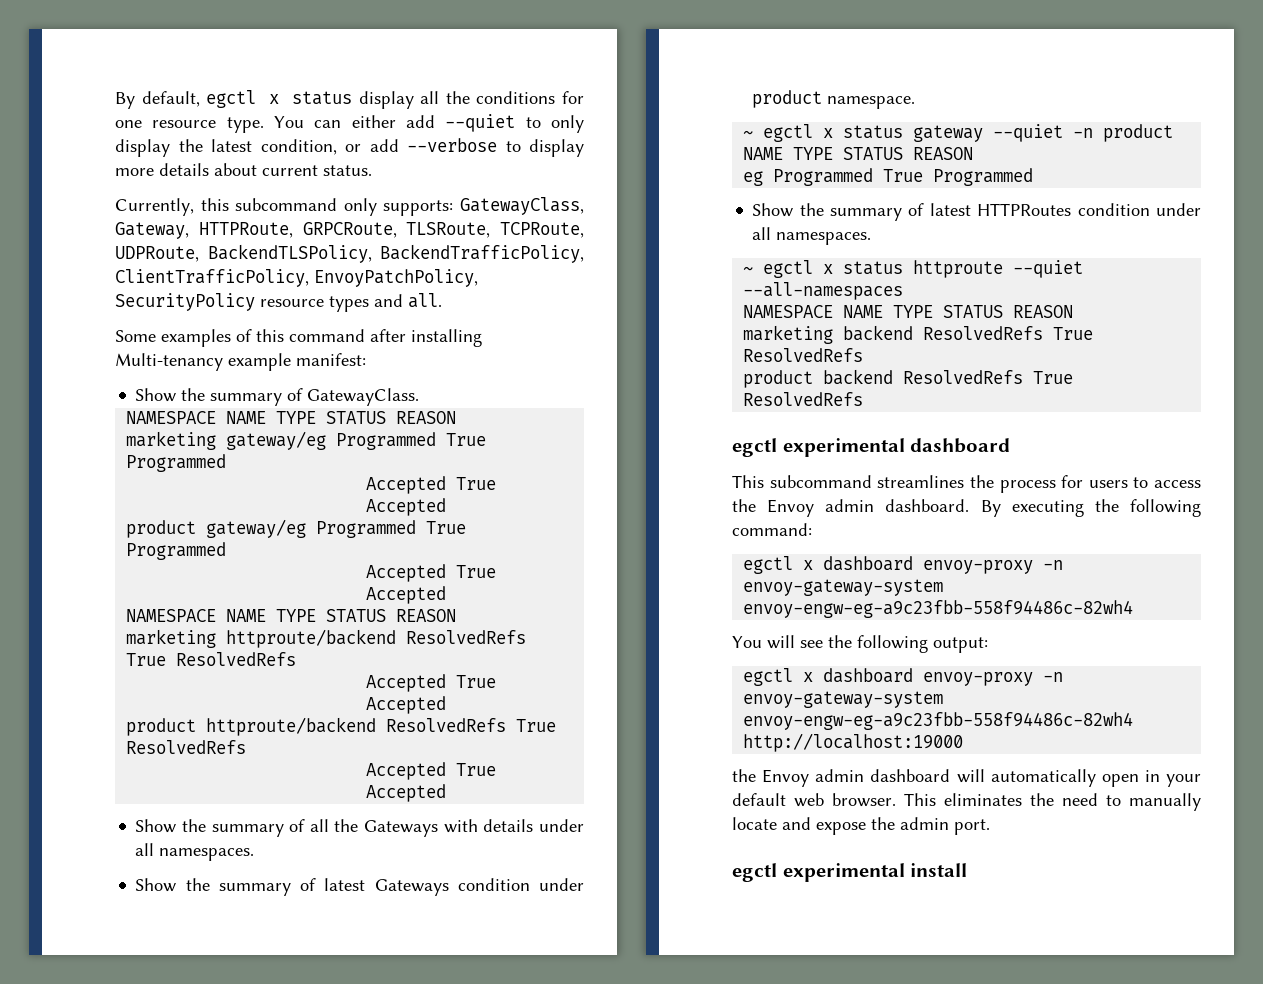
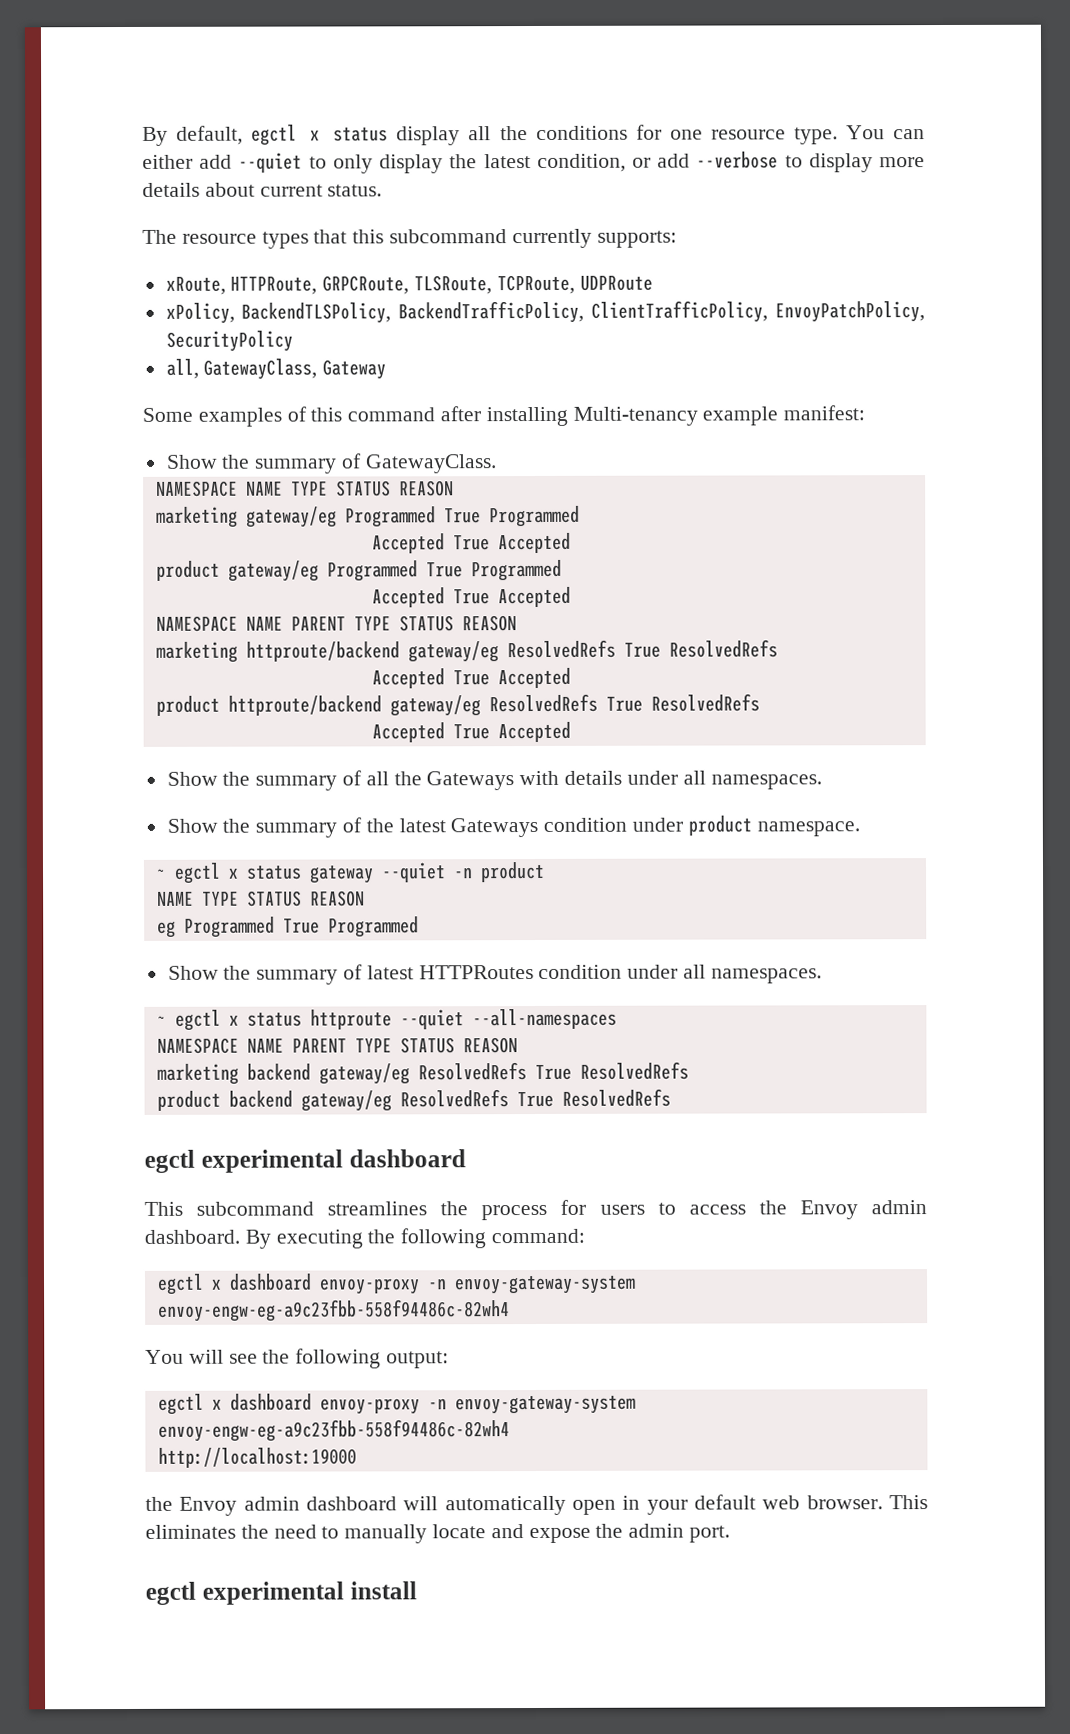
- Currently, this subcommand only supports: GatewayClass, Gateway, HTTPRoute, GRPCRoute, TLSRoute, TCPRoute, UDPRoute, BackendTLSPolicy, BackendTrafficPolicy, ClientTrafficPolicy, EnvoyPatchPolicy, SecurityPolicy resource types and all.
+ The resource types that this subcommand currently supports:
+ xRoute, HTTPRoute, GRPCRoute, TLSRoute, TCPRoute, UDPRoute
+ xPolicy, BackendTLSPolicy, BackendTrafficPolicy, ClientTrafficPolicy, EnvoyPatchPolicy, SecurityPolicy
+ all, GatewayClass, Gateway
  product gateway/eg Programmed True Programmed
  Accepted True Accepted
- NAMESPACE NAME TYPE STATUS REASON
+ NAMESPACE NAME PARENT TYPE STATUS REASON
- marketing httproute/backend ResolvedRefs True ResolvedRefs
+ marketing httproute/backend gateway/eg ResolvedRefs True ResolvedRefs
- product httproute/backend ResolvedRefs True ResolvedRefs
+ product httproute/backend gateway/eg ResolvedRefs True ResolvedRefs
- Show the summary of latest Gateways condition under product namespace.
+ Show the summary of the latest Gateways condition under product namespace.
  ~ egctl x status httproute --quiet --all-namespaces
- NAMESPACE NAME TYPE STATUS REASON
+ NAMESPACE NAME PARENT TYPE STATUS REASON
- marketing backend ResolvedRefs True ResolvedRefs
+ marketing backend gateway/eg ResolvedRefs True ResolvedRefs
- product backend ResolvedRefs True ResolvedRefs
+ product backend gateway/eg ResolvedRefs True ResolvedRefs

